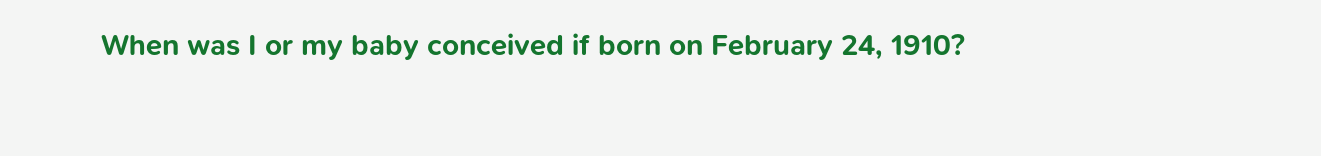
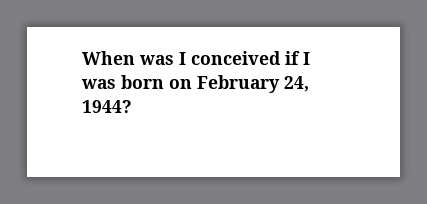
- When was I or my baby conceived if born on February 24, 1910?
+ When was I conceived if I was born on February 24, 1944?

